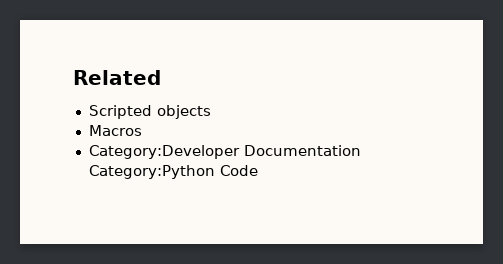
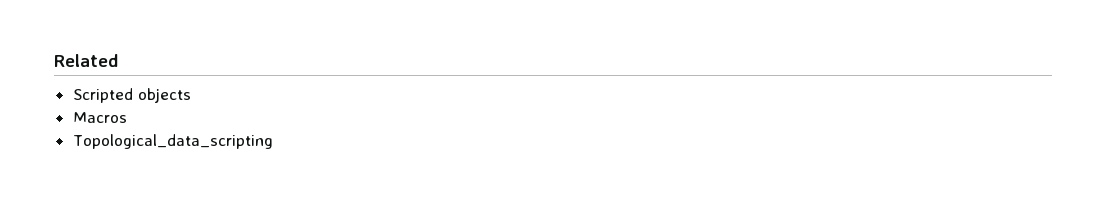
- Category:Developer Documentation Category:Python Code
+ Topological_data_scripting

